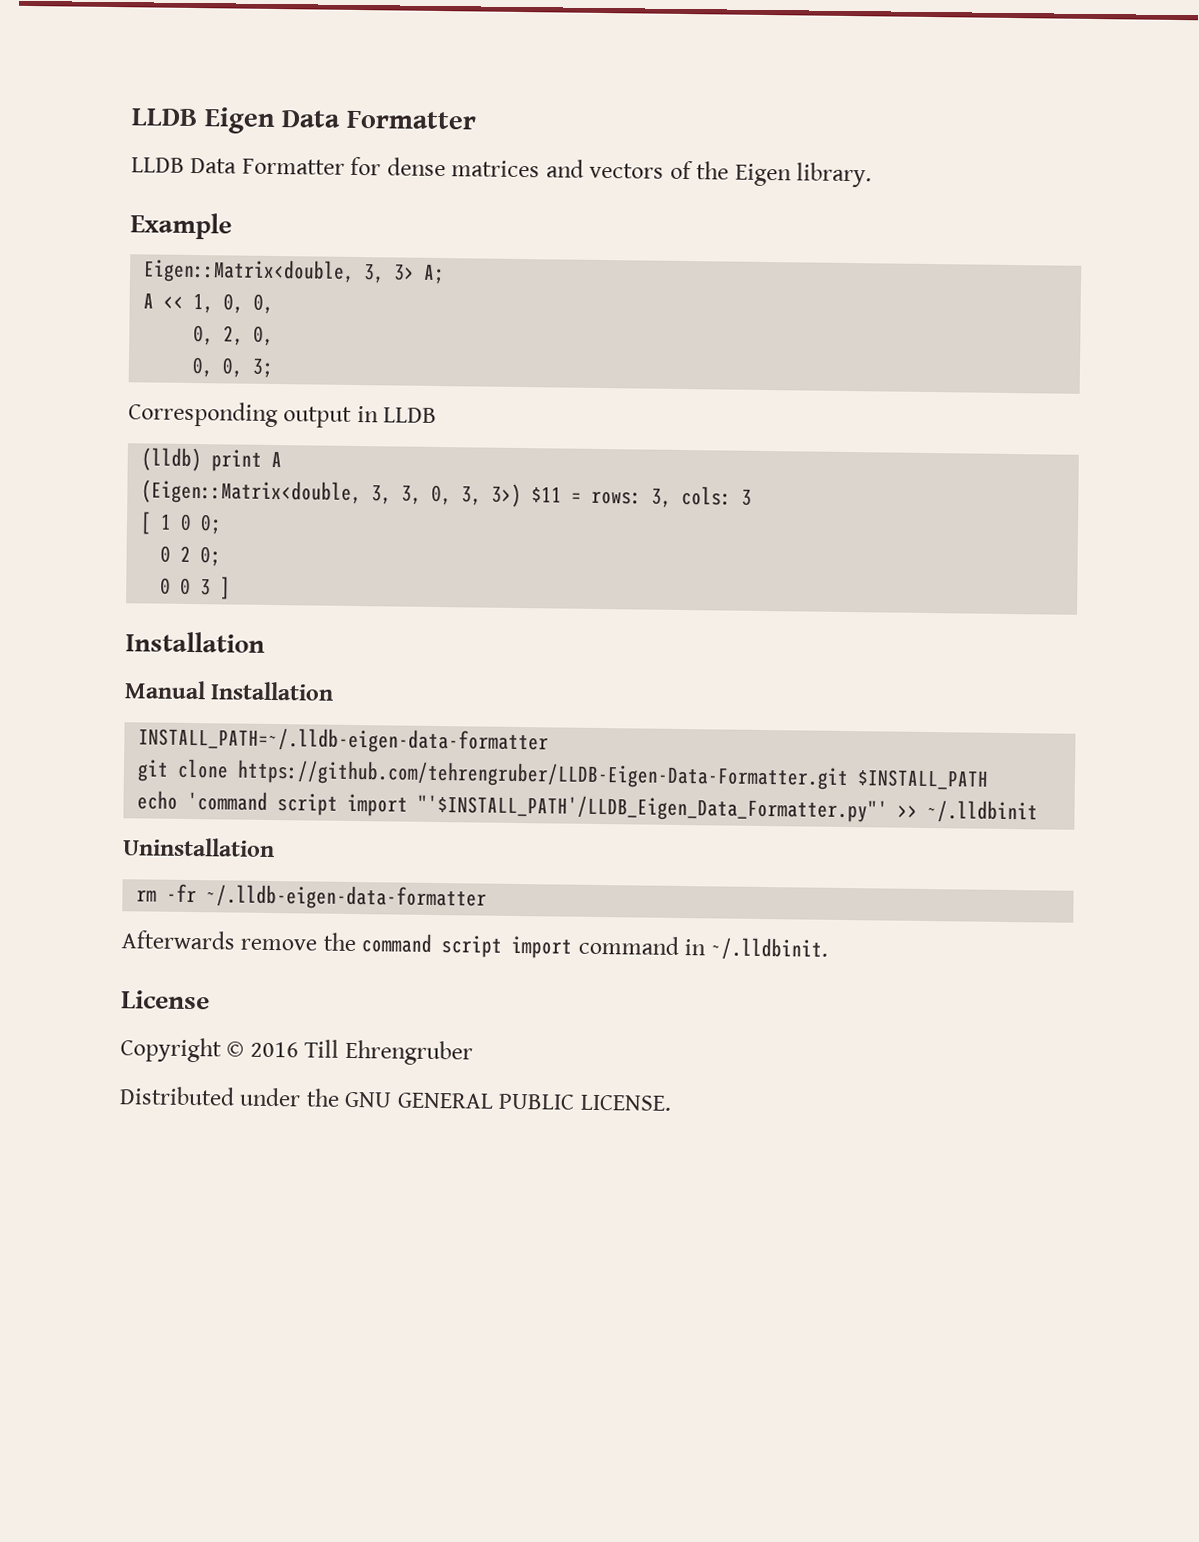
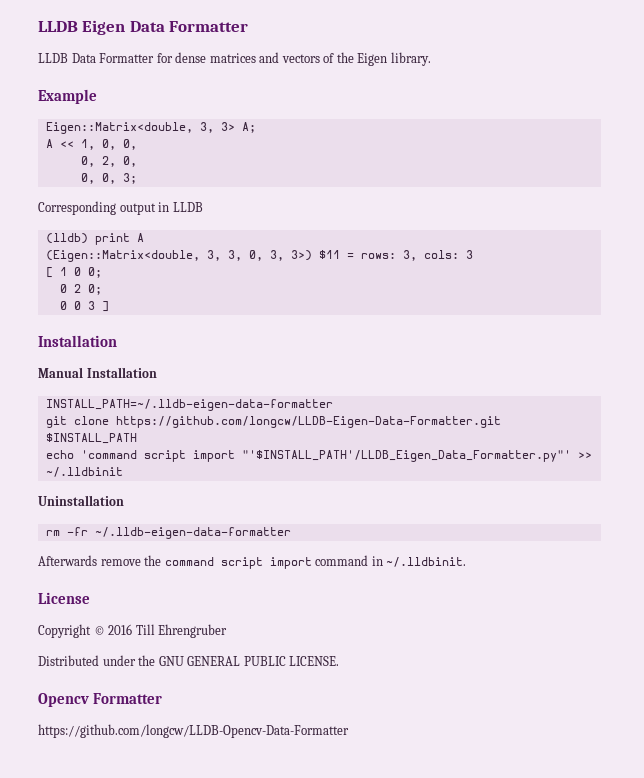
- git clone https://github.com/tehrengruber/LLDB-Eigen-Data-Formatter.git $INSTALL_PATH
+ git clone https://github.com/longcw/LLDB-Eigen-Data-Formatter.git $INSTALL_PATH
+ Opencv Formatter
+ https://github.com/longcw/LLDB-Opencv-Data-Formatter

